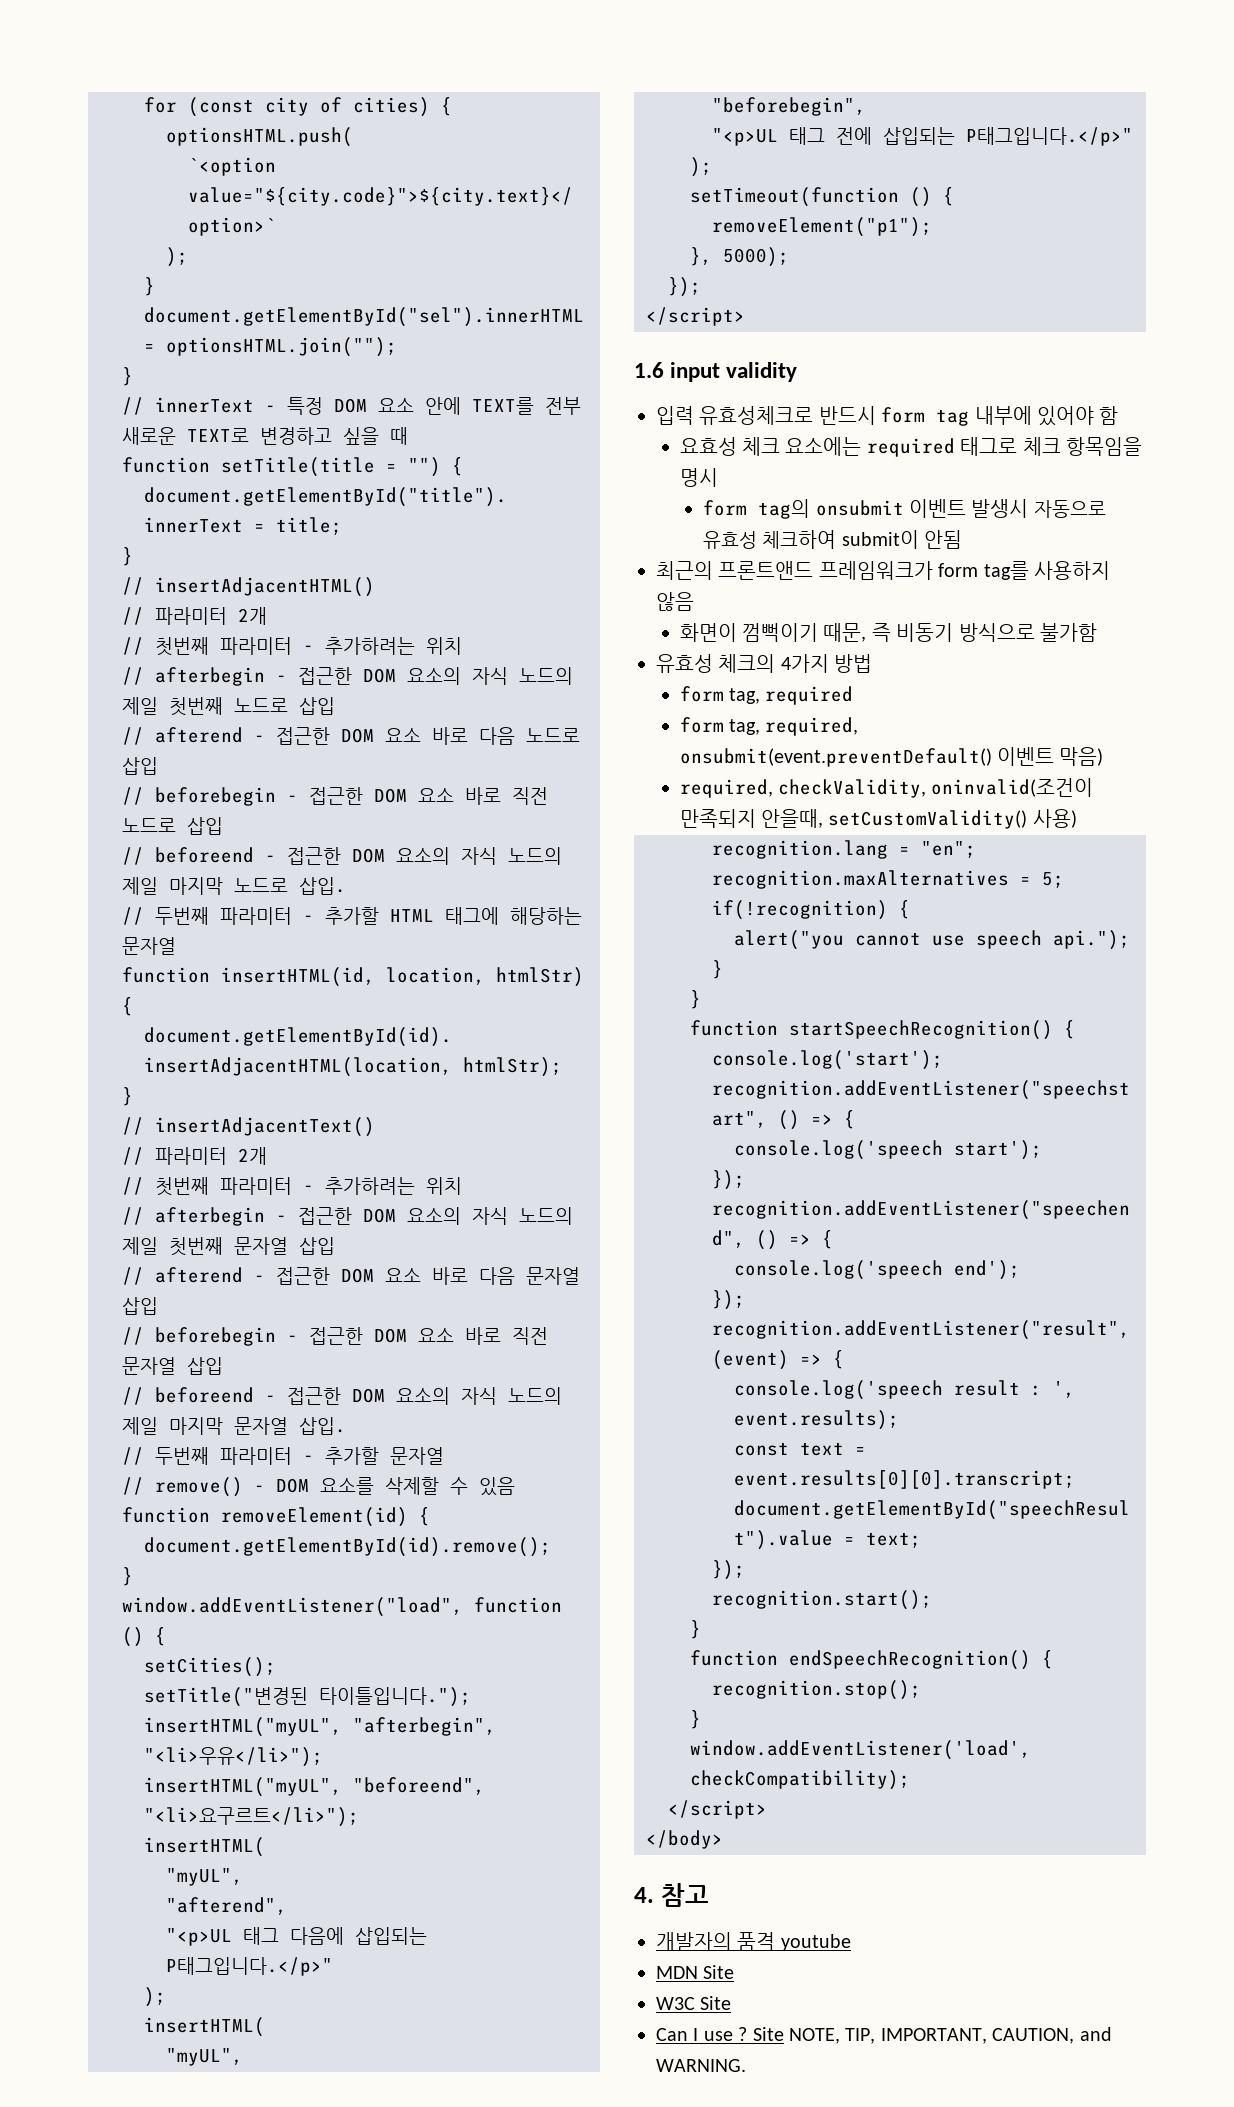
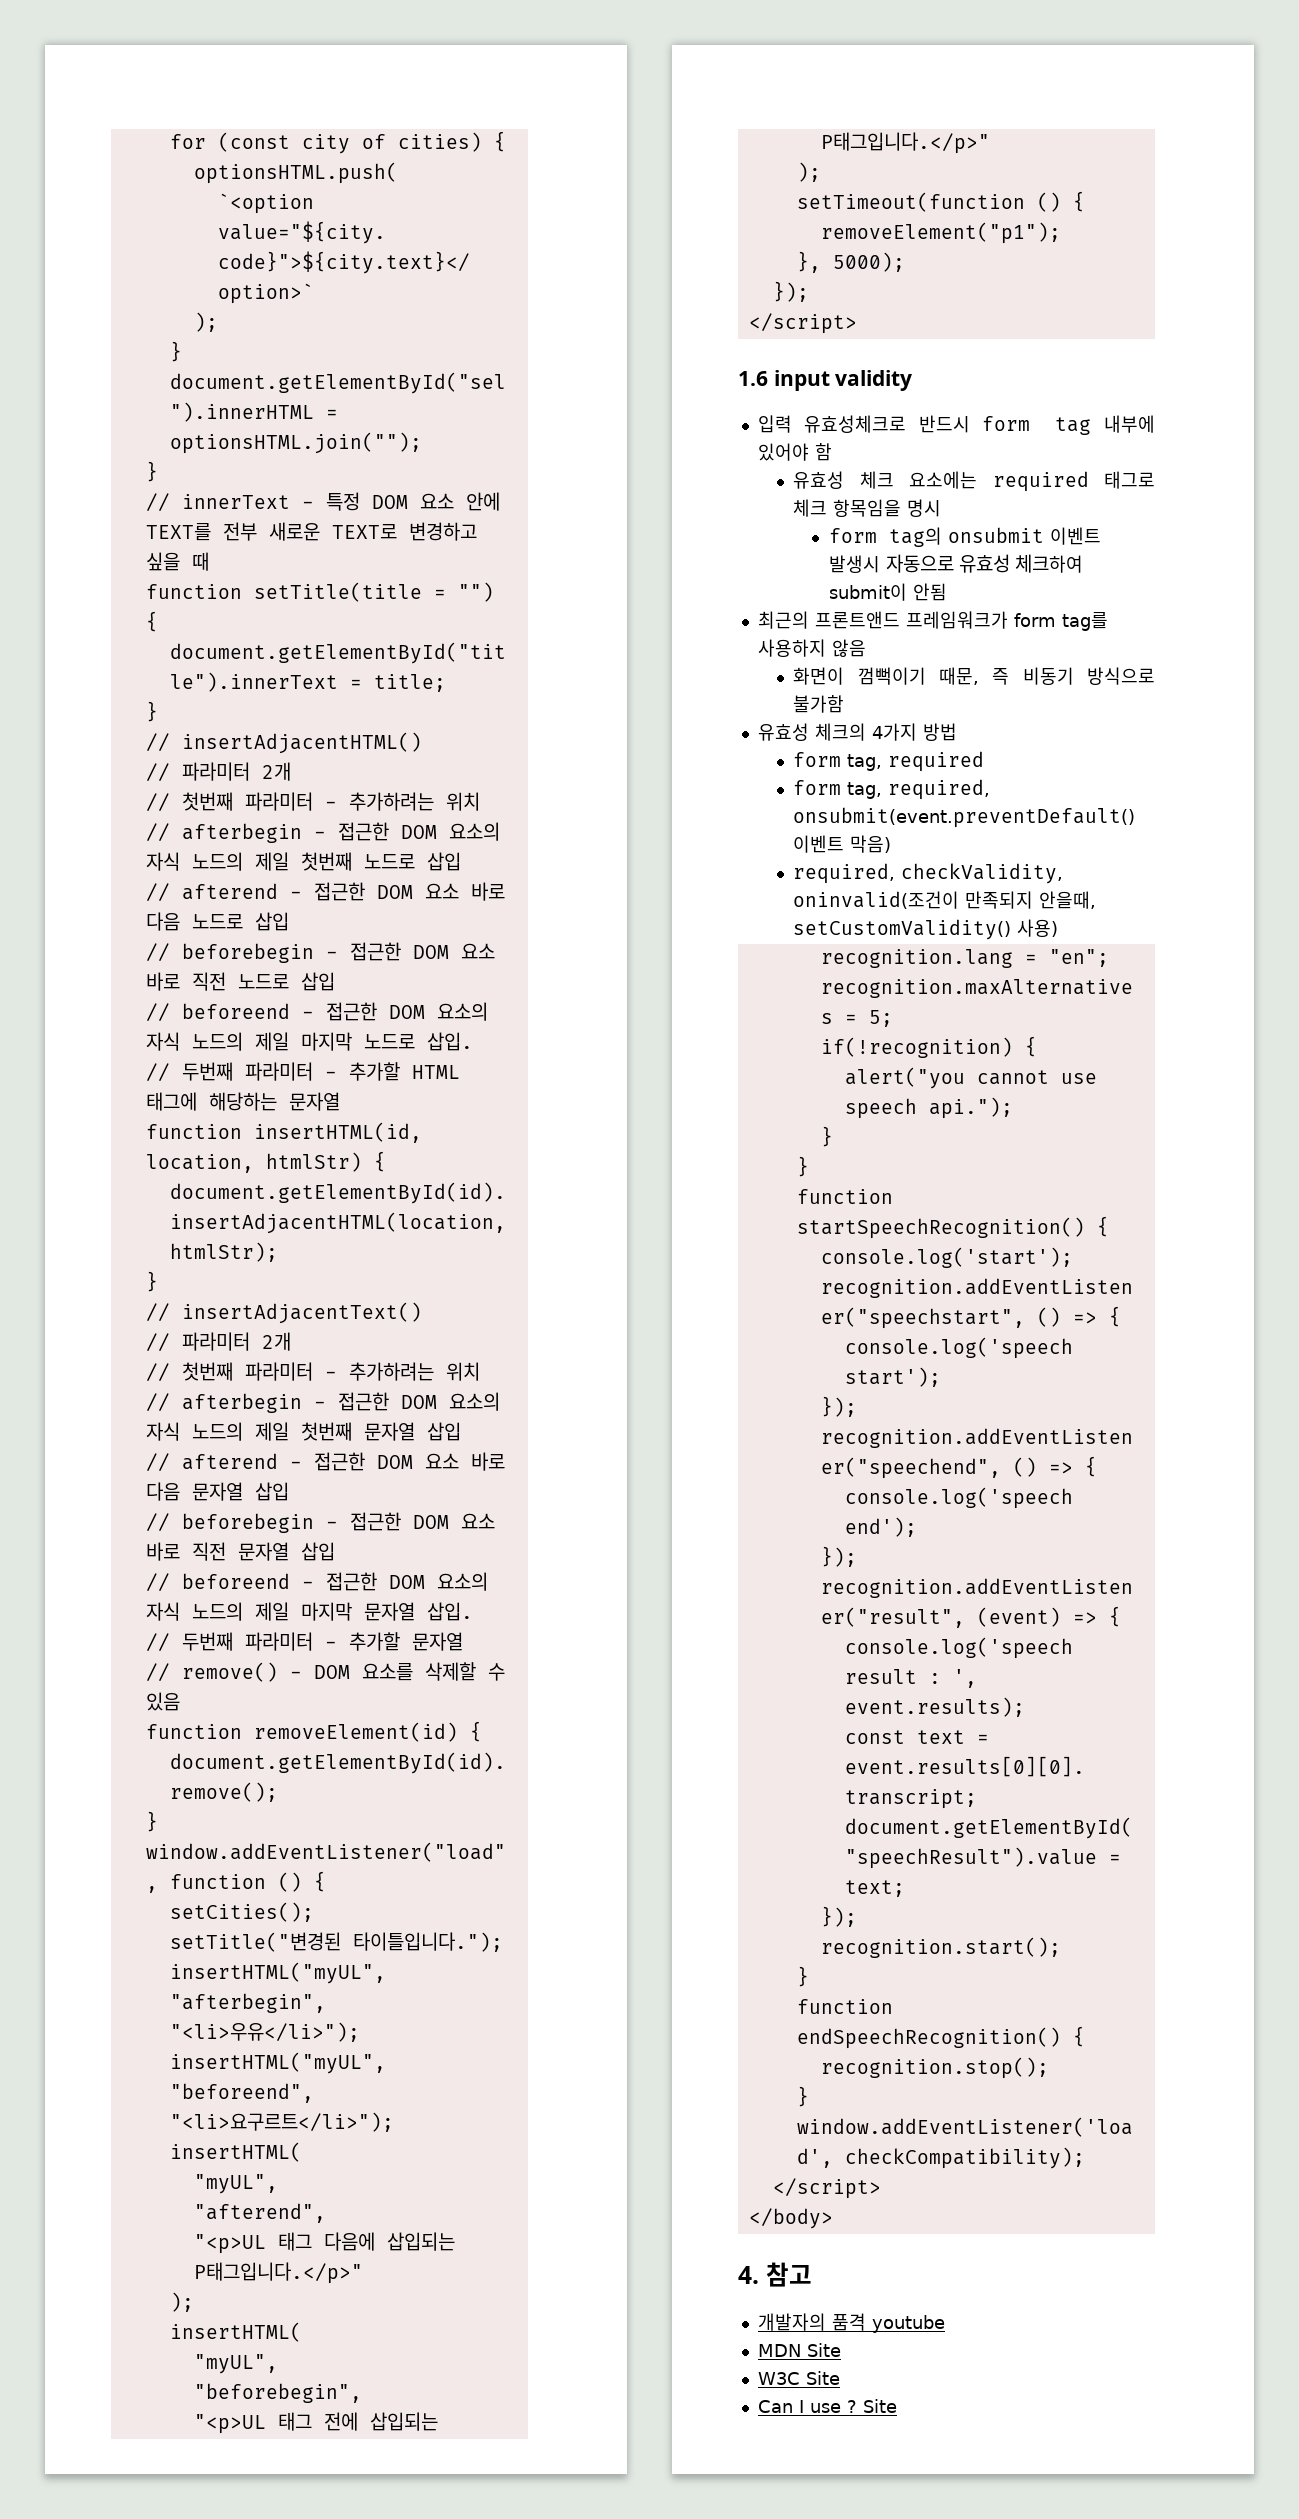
- 요효성 체크 요소에는 required 태그로 체크 항목임을 명시
+ 유효성 체크 요소에는 required 태그로 체크 항목임을 명시
- Can I use ? Site NOTE, TIP, IMPORTANT, CAUTION, and WARNING.
+ Can I use ? Site

